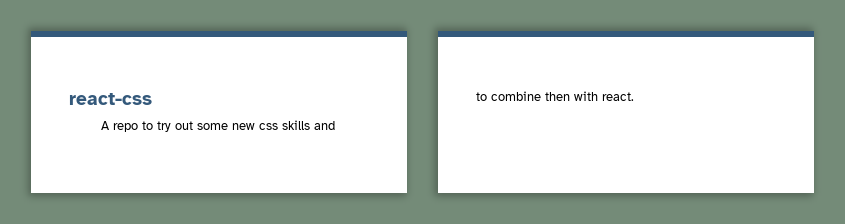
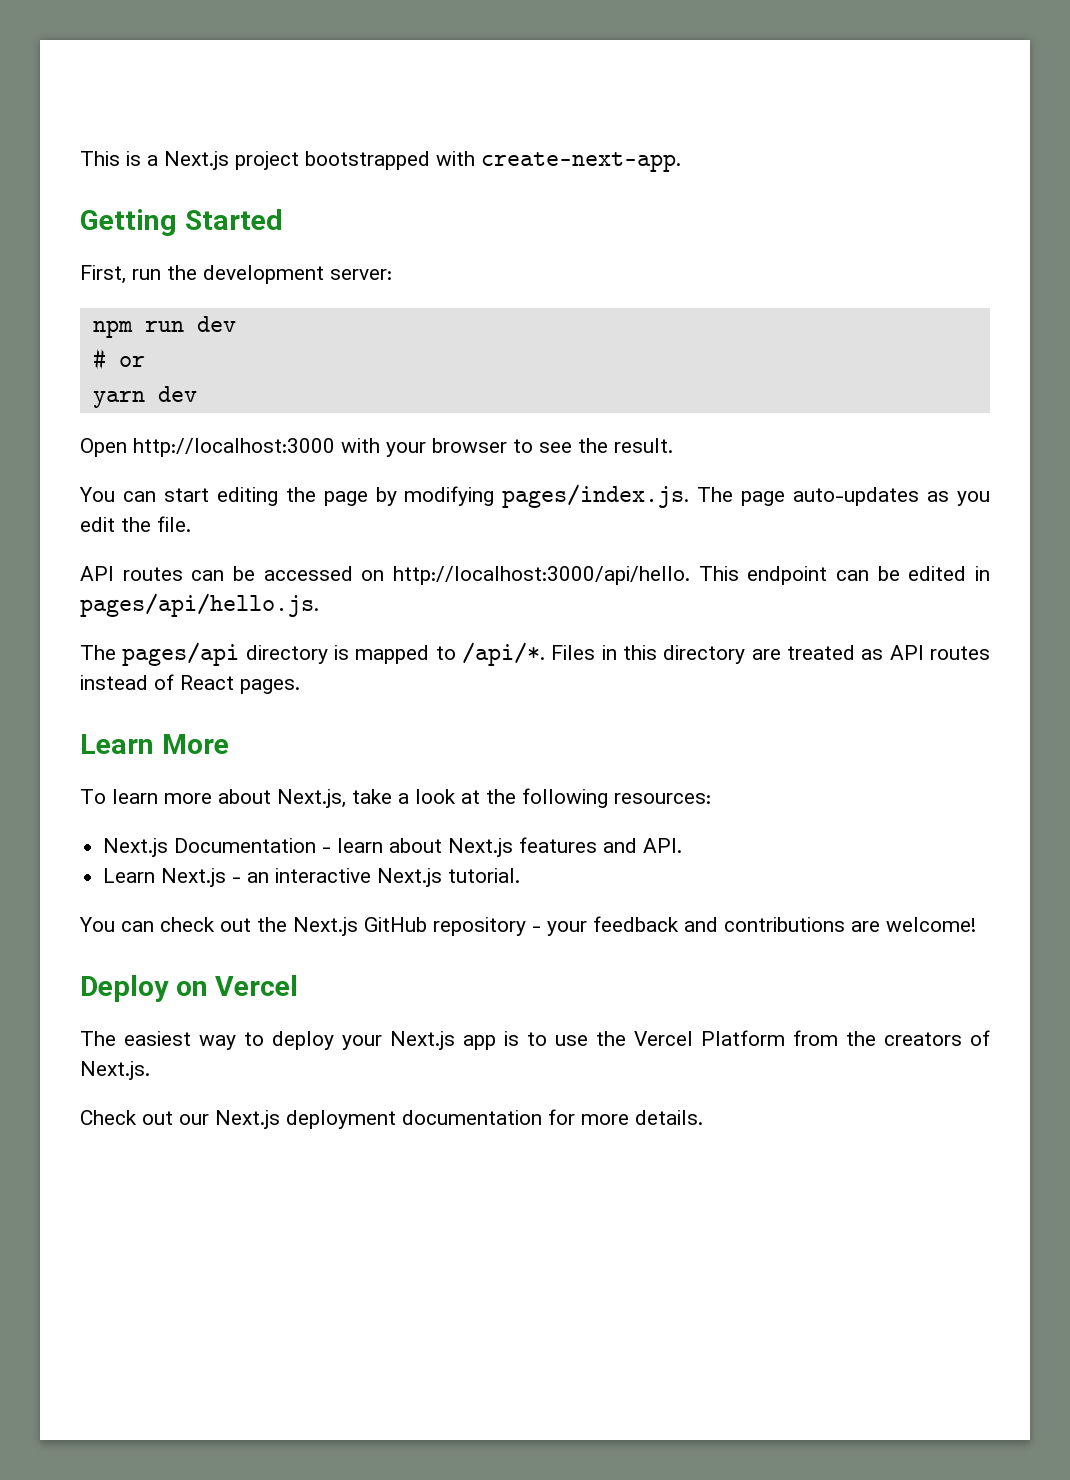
- react-css
- A repo to try out some new css skills and to combine then with react.
+ This is a Next.js project bootstrapped with create-next-app.
+ Getting Started
+ First, run the development server:
+ npm run dev
+ # or
+ yarn dev
+ Open http://localhost:3000 with your browser to see the result.
+ You can start editing the page by modifying pages/index.js. The page auto-updates as you edit the file.
+ API routes can be accessed on http://localhost:3000/api/hello. This endpoint can be edited in pages/api/hello.js.
+ The pages/api directory is mapped to /api/*. Files in this directory are treated as API routes instead of React pages.
+ Learn More
+ To learn more about Next.js, take a look at the following resources:
+ Next.js Documentation - learn about Next.js features and API.
+ Learn Next.js - an interactive Next.js tutorial.
+ You can check out the Next.js GitHub repository - your feedback and contributions are welcome!
+ Deploy on Vercel
+ The easiest way to deploy your Next.js app is to use the Vercel Platform from the creators of Next.js.
+ Check out our Next.js deployment documentation for more details.

